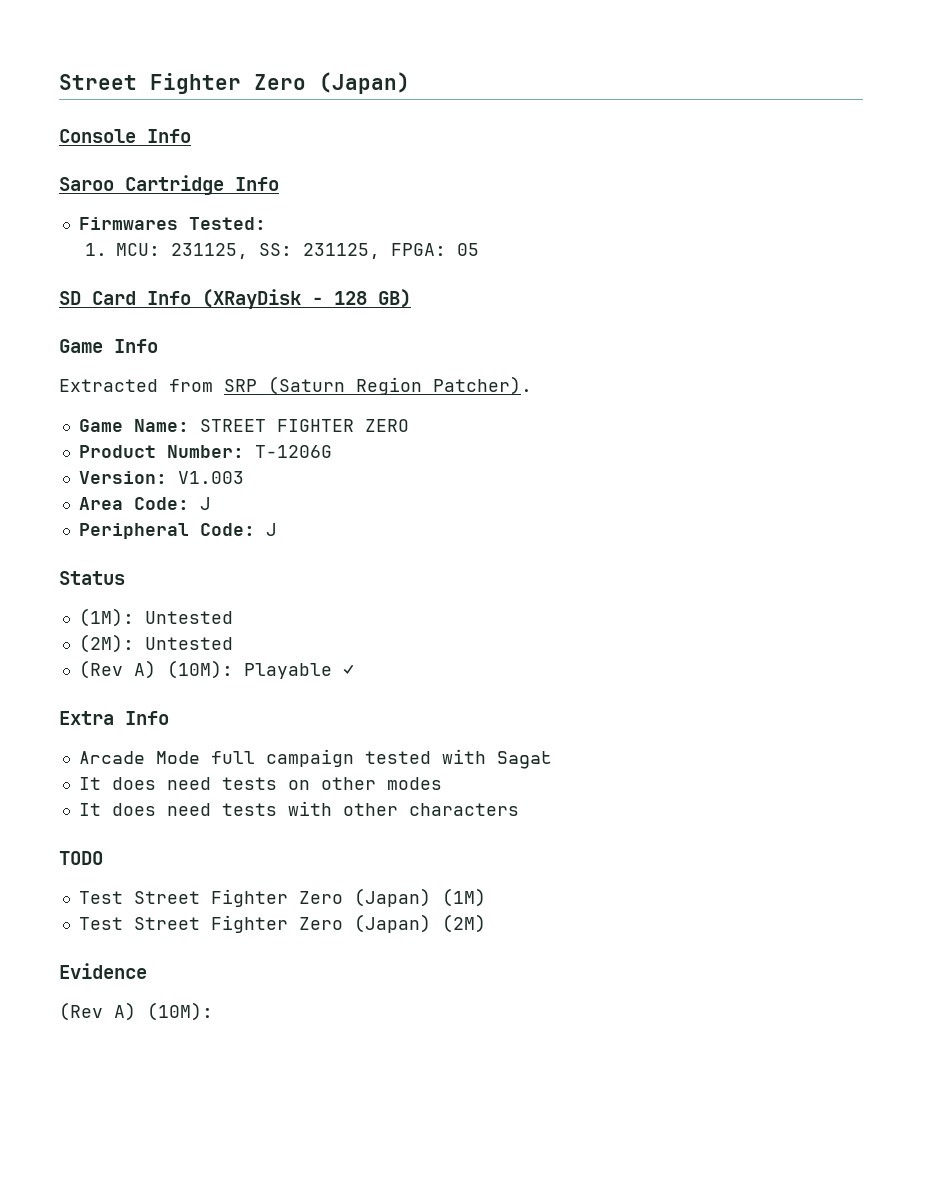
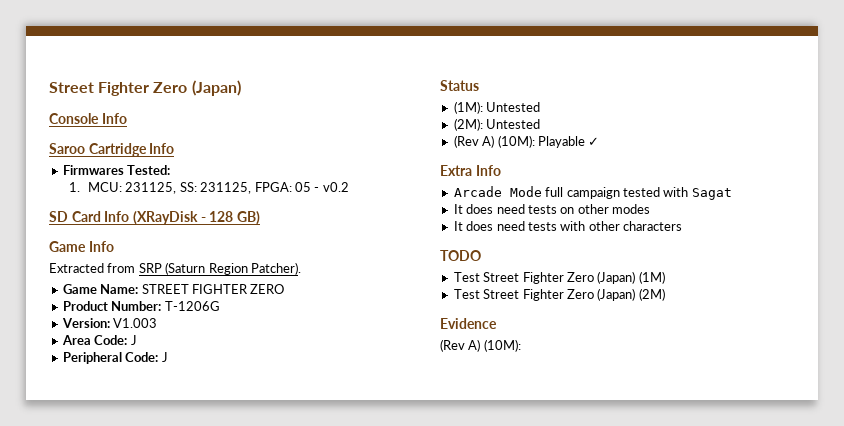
- 1. MCU: 231125, SS: 231125, FPGA: 05
+ 1. MCU: 231125, SS: 231125, FPGA: 05 - v0.2

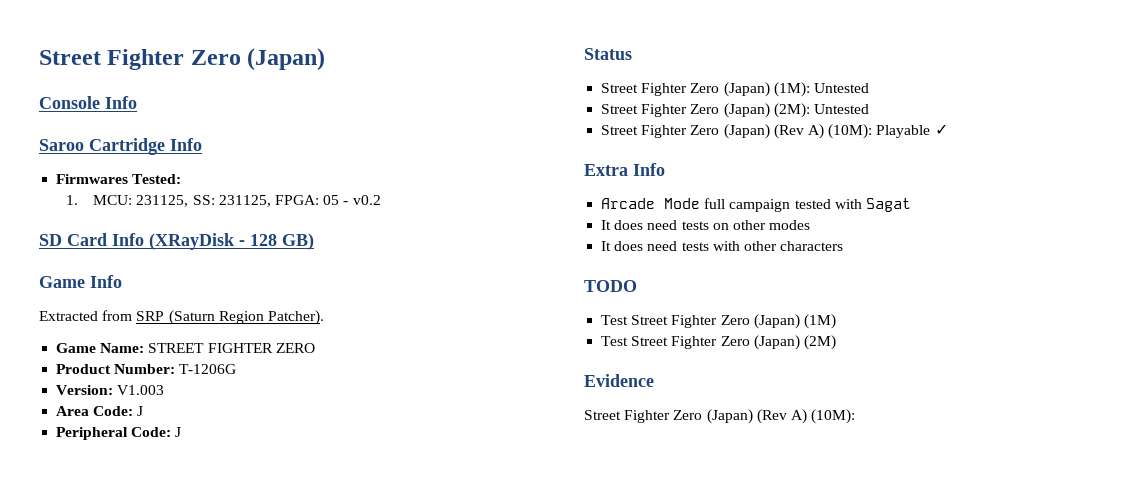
- (1M): Untested
- (2M): Untested
- (Rev A) (10M): Playable ✓
+ Street Fighter Zero (Japan) (1M): Untested
+ Street Fighter Zero (Japan) (2M): Untested
+ Street Fighter Zero (Japan) (Rev A) (10M): Playable ✓
  Evidence
- (Rev A) (10M):
+ Street Fighter Zero (Japan) (Rev A) (10M):

